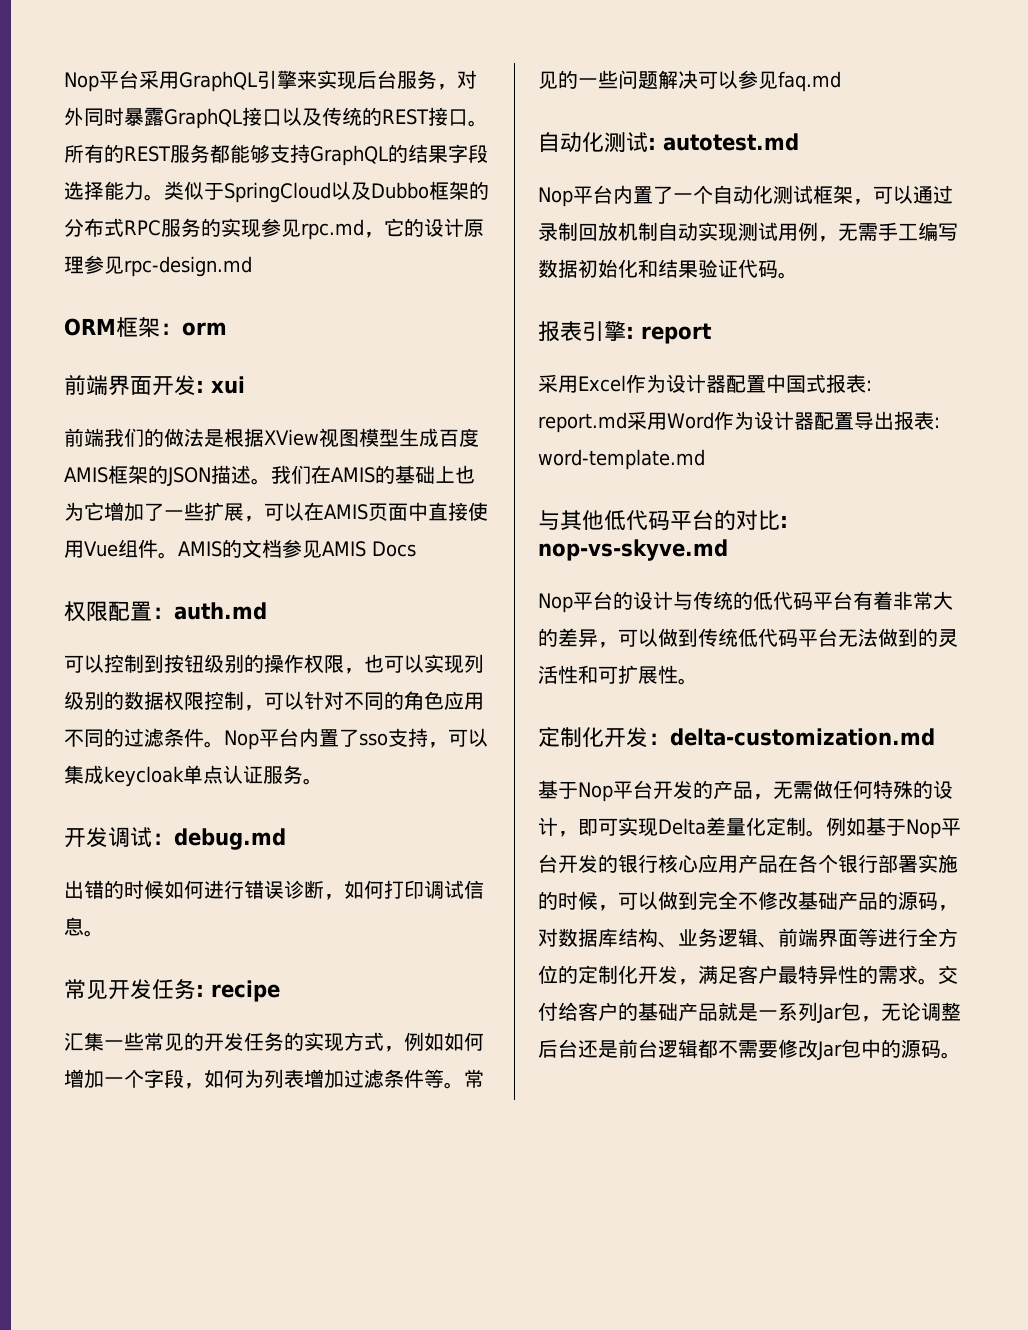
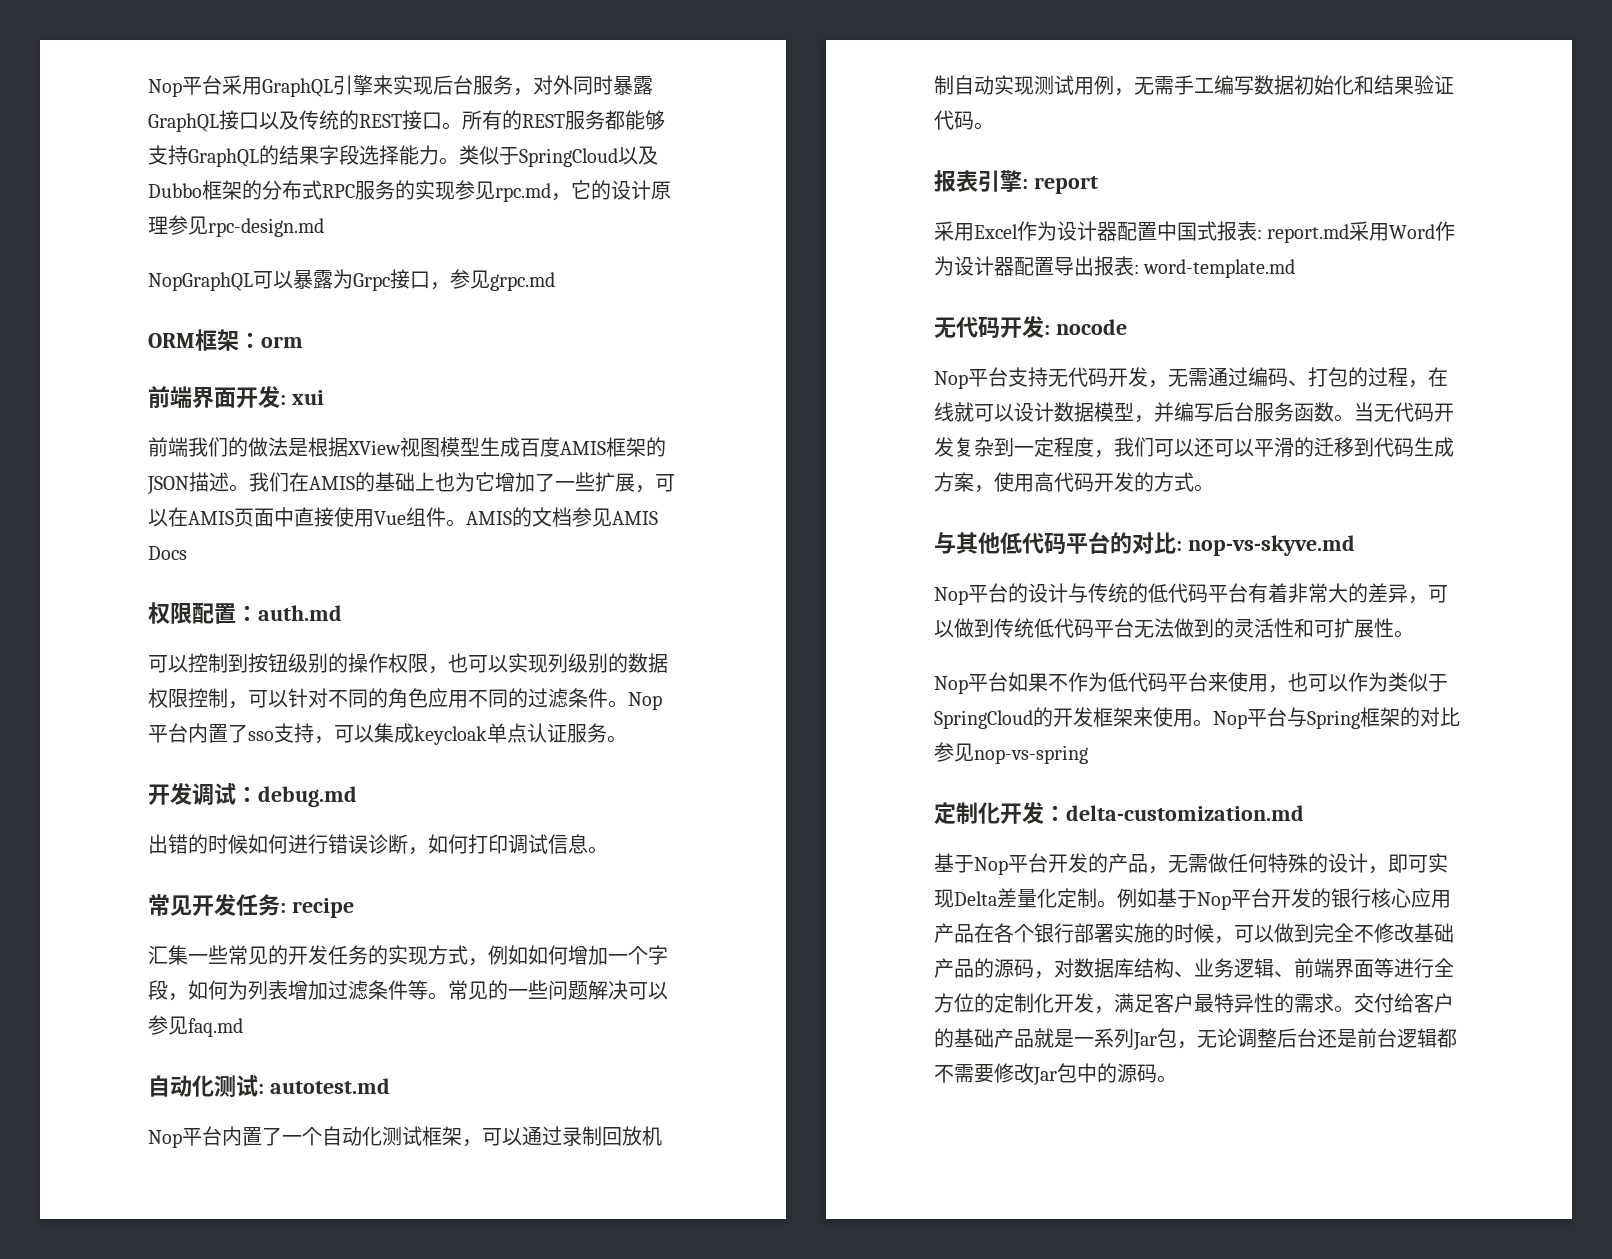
+ NopGraphQL可以暴露为Grpc接口，参见grpc.md
+ 无代码开发: nocode
+ Nop平台支持无代码开发，无需通过编码、打包的过程，在线就可以设计数据模型，并编写后台服务函数。当无代码开发复杂到一定程度，我们可以还可以平滑的迁移到代码生成方案，使用高代码开发的方式。
+ Nop平台如果不作为低代码平台来使用，也可以作为类似于SpringCloud的开发框架来使用。Nop平台与Spring框架的对比参见nop-vs-spring

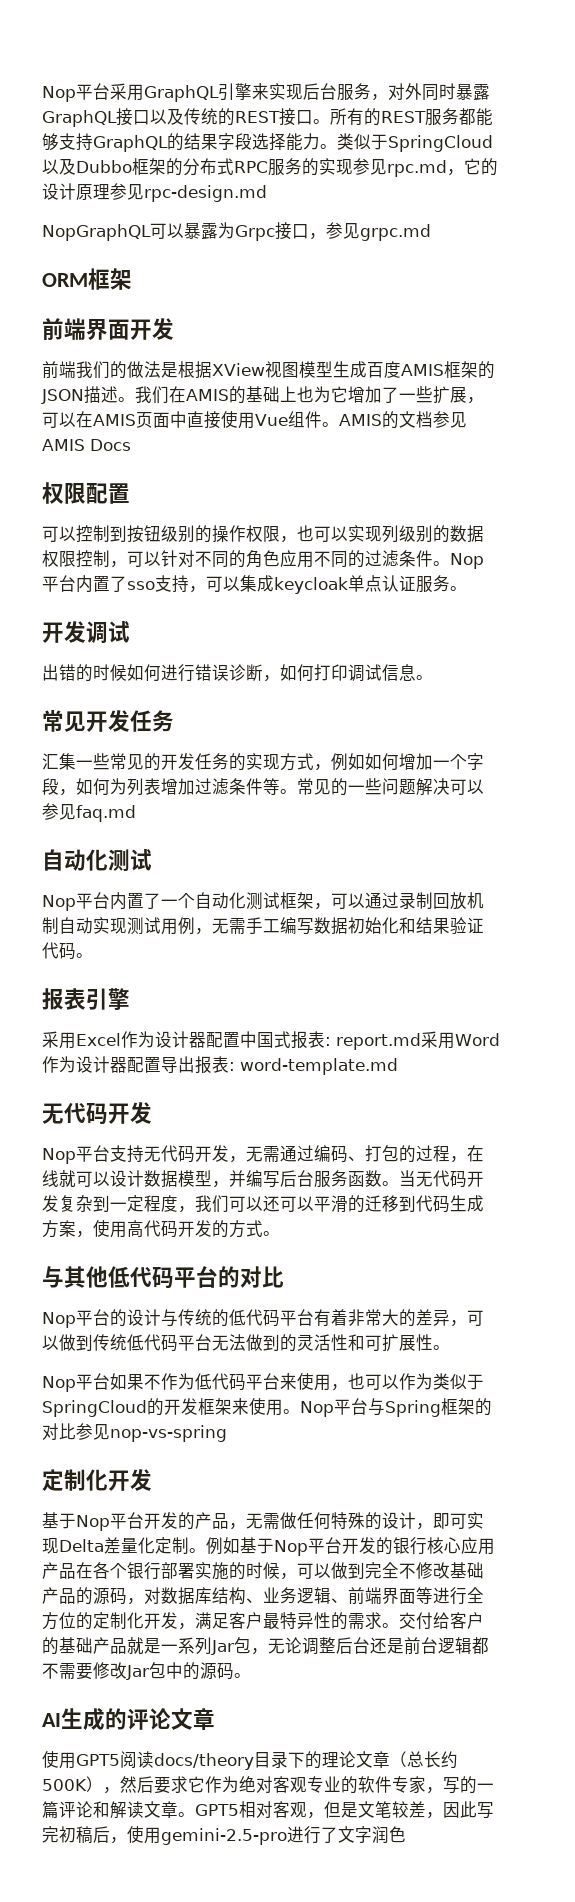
- ORM框架：orm
+ ORM框架
- 前端界面开发: xui
+ 前端界面开发
- 权限配置：auth.md
+ 权限配置
- 开发调试：debug.md
+ 开发调试
- 常见开发任务: recipe
+ 常见开发任务
  常见的一些问题解决可以参见faq.md
- 自动化测试: autotest.md
+ 自动化测试
- 报表引擎: report
+ 报表引擎
  采用Excel作为设计器配置中国式报表: report.md采用Word作为设计器配置导出报表: word-template.md
- 无代码开发: nocode
+ 无代码开发
- 与其他低代码平台的对比: nop-vs-skyve.md
+ 与其他低代码平台的对比
  Nop平台与Spring框架的对比参见nop-vs-spring
- 定制化开发：delta-customization.md
+ 定制化开发
+ AI生成的评论文章
+ 使用GPT5阅读docs/theory目录下的理论文章（总长约500K），然后要求它作为绝对客观专业的软件专家，写的一篇评论和解读文章。GPT5相对客观，但是文笔较差，因此写完初稿后，使用gemini-2.5-pro进行了文字润色

